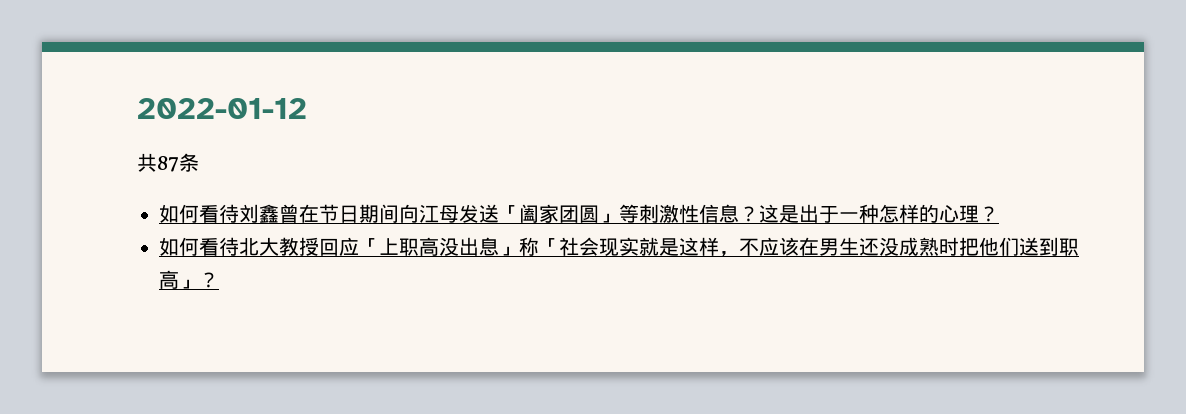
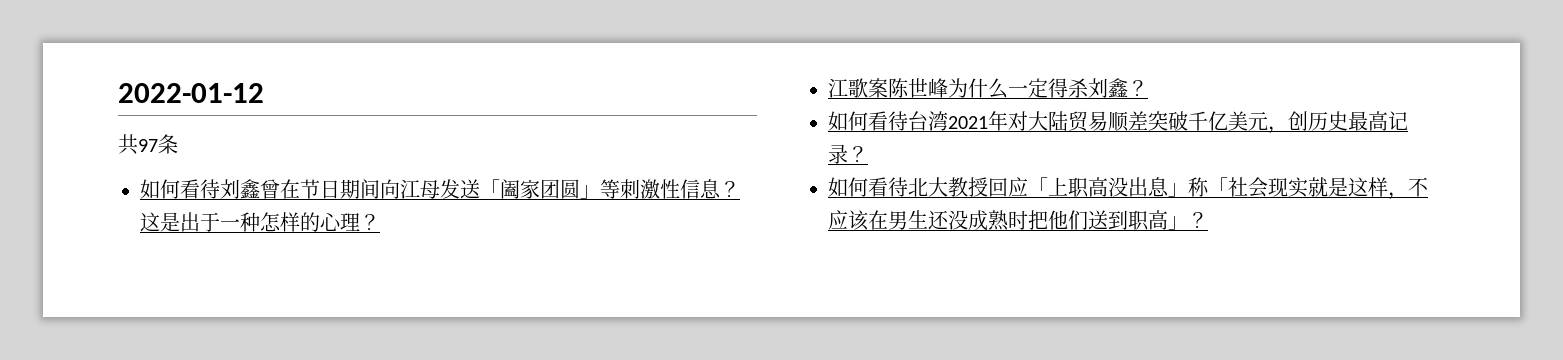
- 共87条
+ 共97条
+ 江歌案陈世峰为什么一定得杀刘鑫？
+ 如何看待台湾2021年对大陆贸易顺差突破千亿美元，创历史最高记录？

